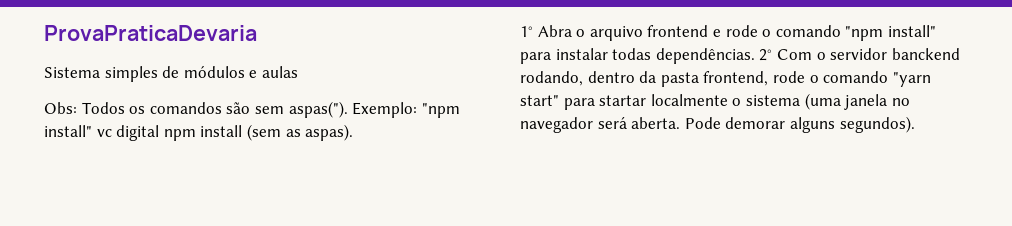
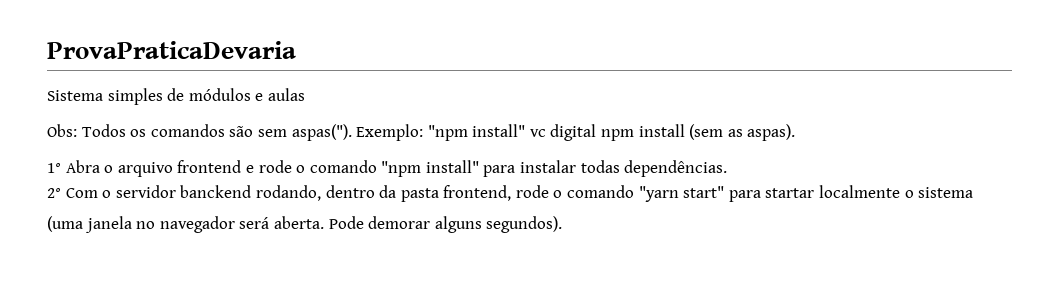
- 1° Abra o arquivo frontend e rode o comando "npm install" para instalar todas dependências. 2° Com o servidor banckend rodando, dentro da pasta frontend, rode o comando "yarn start" para startar localmente o sistema (uma janela no navegador será aberta.
+ 1° Abra o arquivo frontend e rode o comando "npm install" para instalar todas dependências.
+ 2° Com o servidor banckend rodando, dentro da pasta frontend, rode o comando "yarn start" para startar localmente o sistema
+ (uma janela no navegador será aberta.

